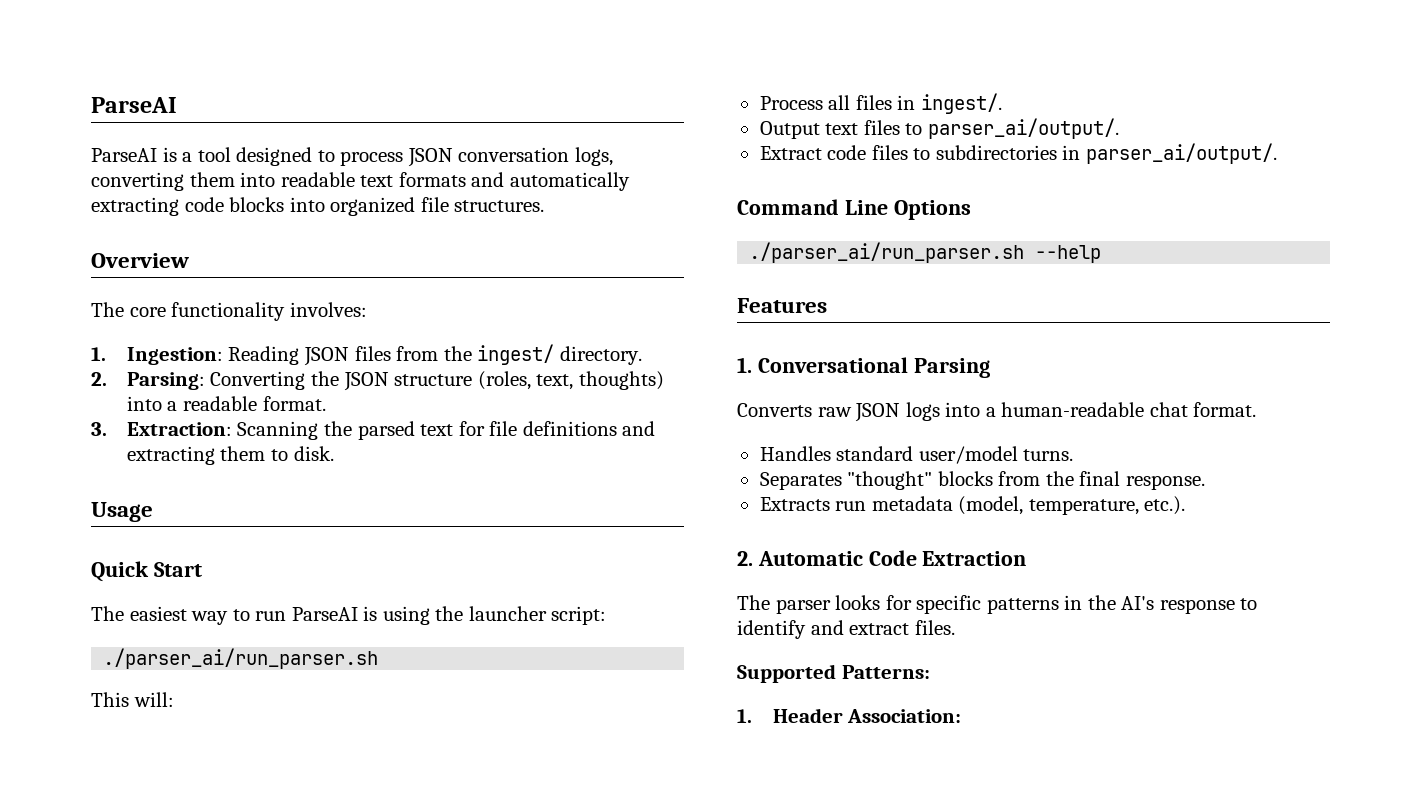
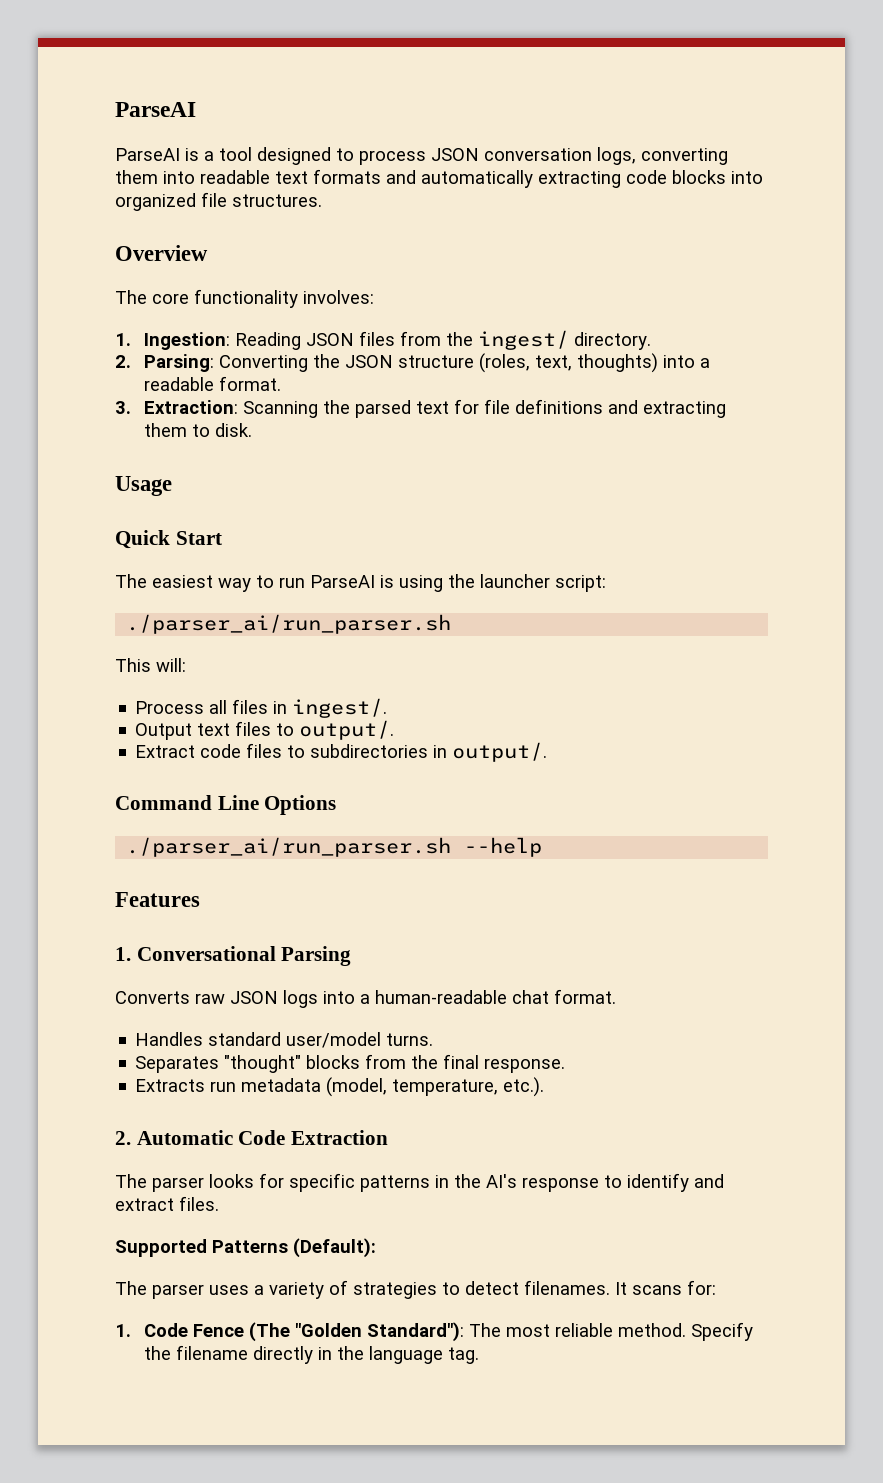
- Output text files to parser_ai/output/.
+ Output text files to output/.
- Extract code files to subdirectories in parser_ai/output/.
+ Extract code files to subdirectories in output/.
- Supported Patterns:
- 1. Header Association:
+ Supported Patterns (Default):
+ The parser uses a variety of strategies to detect filenames. It scans for:
+ 1. Code Fence (The "Golden Standard"): The most reliable method. Specify the filename directly in the language tag.

